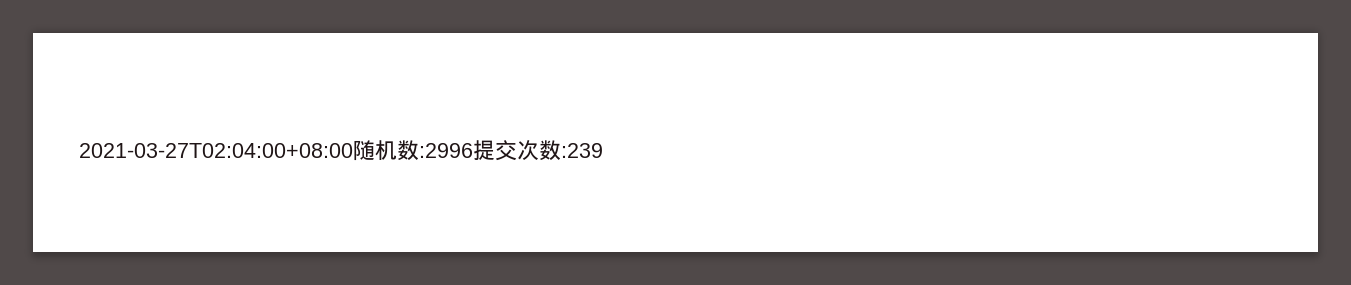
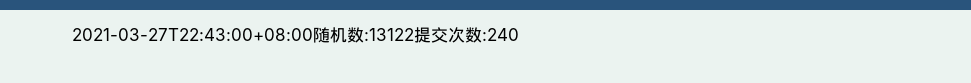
- 2021-03-27T02:04:00+08:00随机数:2996提交次数:239
+ 2021-03-27T22:43:00+08:00随机数:13122提交次数:240

